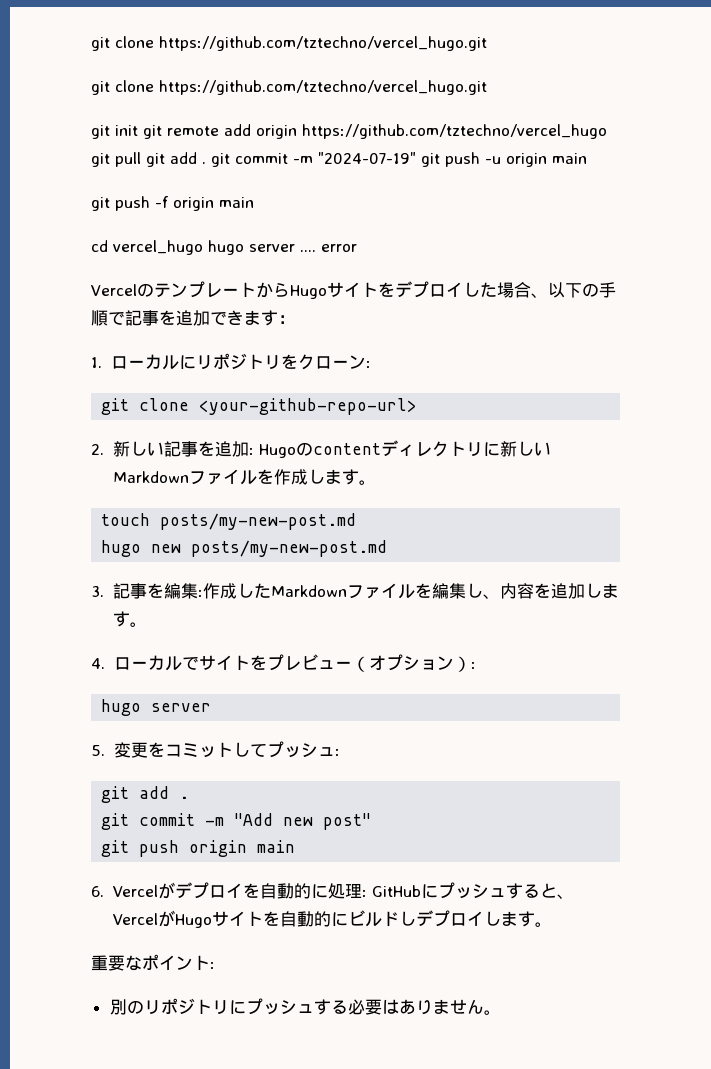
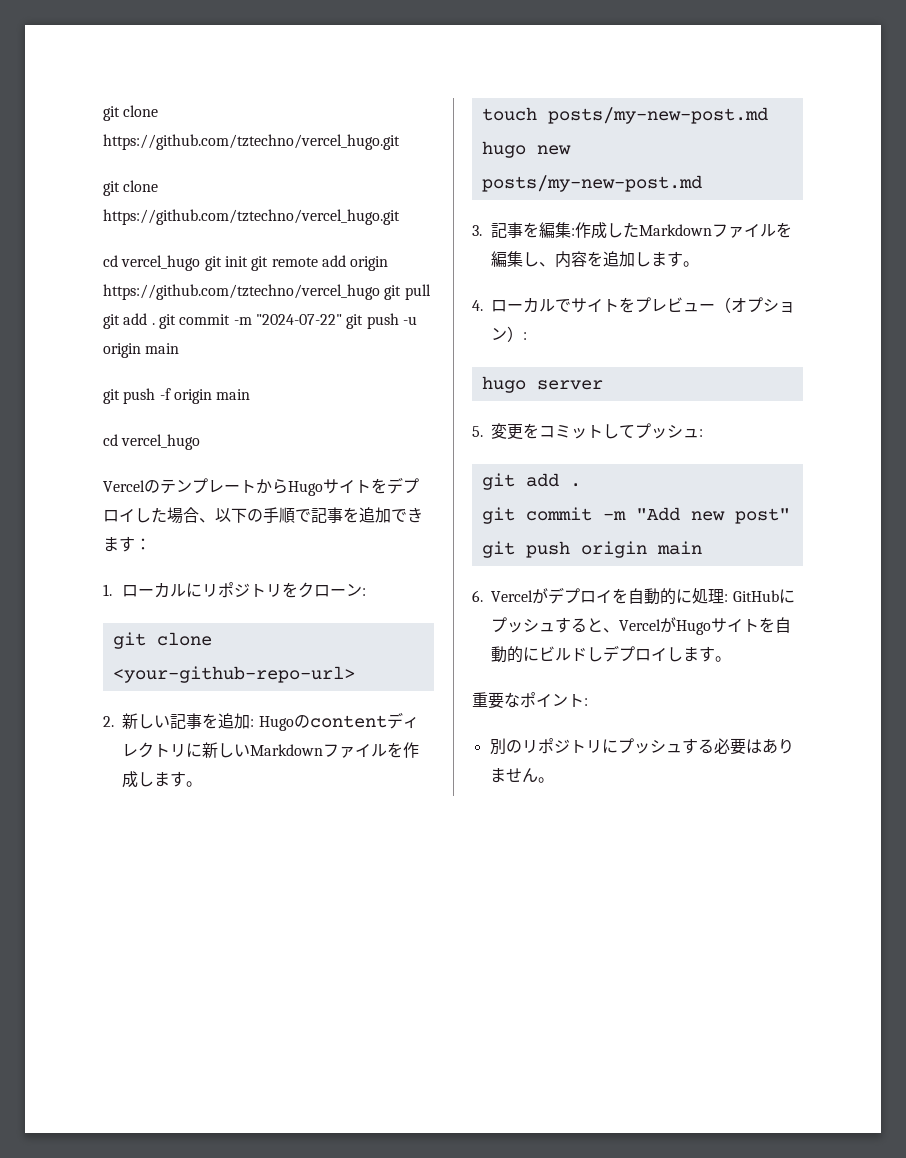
- git init git remote add origin https://github.com/tztechno/vercel_hugo git pull git add . git commit -m "2024-07-19" git push -u origin main
+ cd vercel_hugo git init git remote add origin https://github.com/tztechno/vercel_hugo git pull git add . git commit -m "2024-07-22" git push -u origin main
  git push -f origin main
- cd vercel_hugo hugo server .... error
+ cd vercel_hugo

